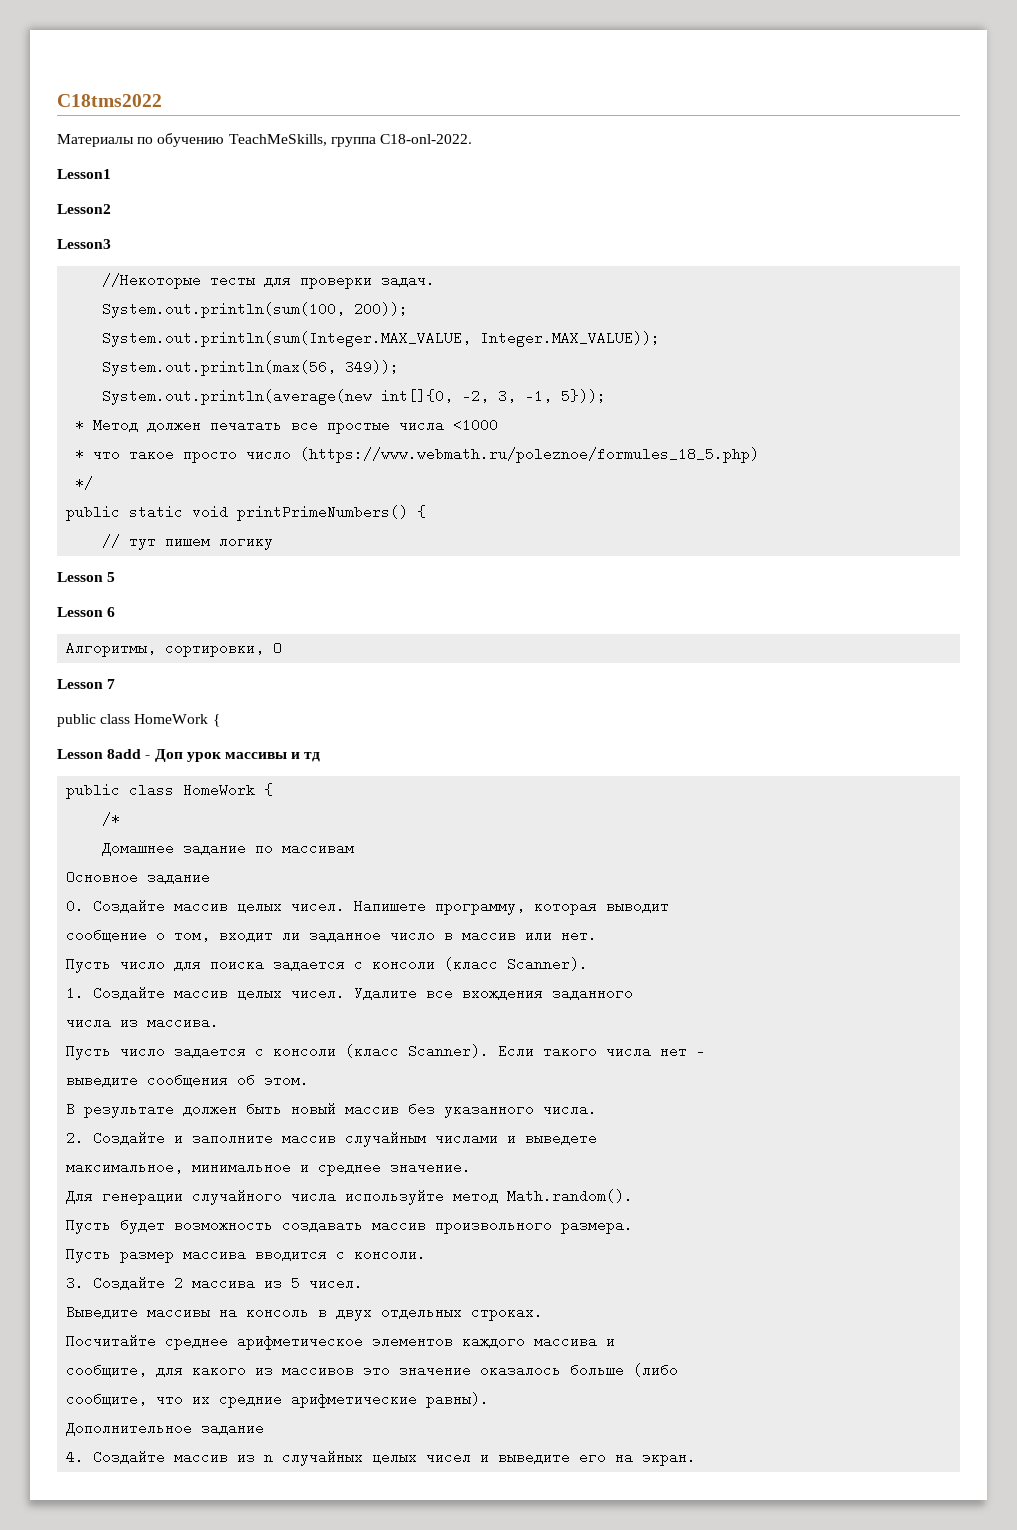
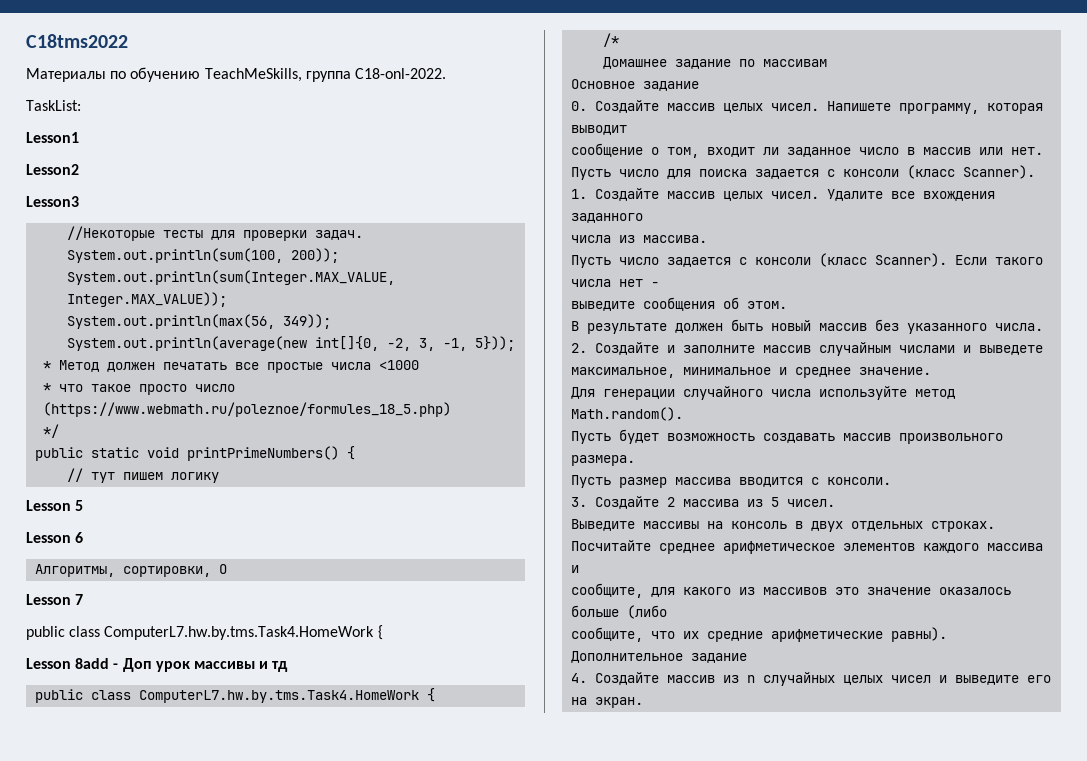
+ TaskList:
  Lesson 7
- public class HomeWork {
+ public class ComputerL7.hw.by.tms.Task4.HomeWork {
  Lesson 8add - Доп урок массивы и тд
- public class HomeWork {
+ public class ComputerL7.hw.by.tms.Task4.HomeWork {

